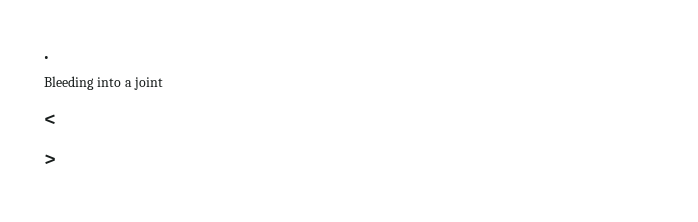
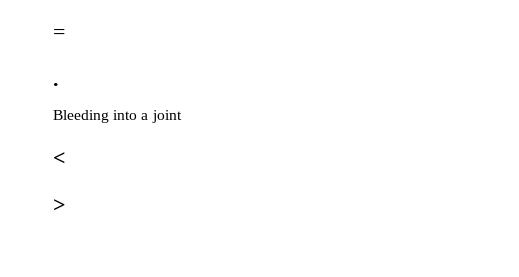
+ =

